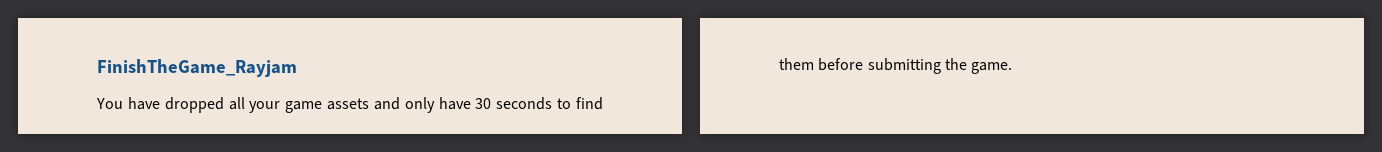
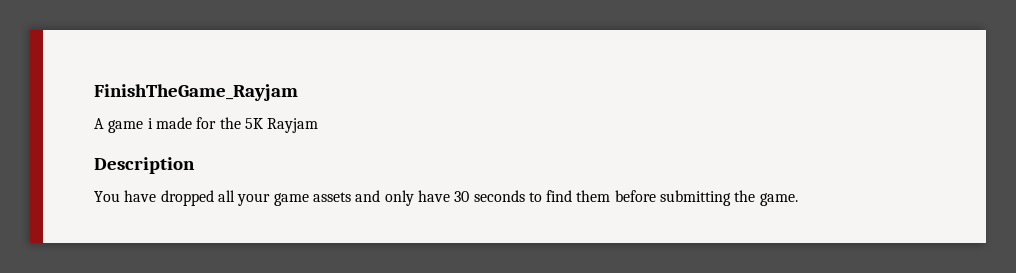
+ A game i made for the 5K Rayjam
+ Description

